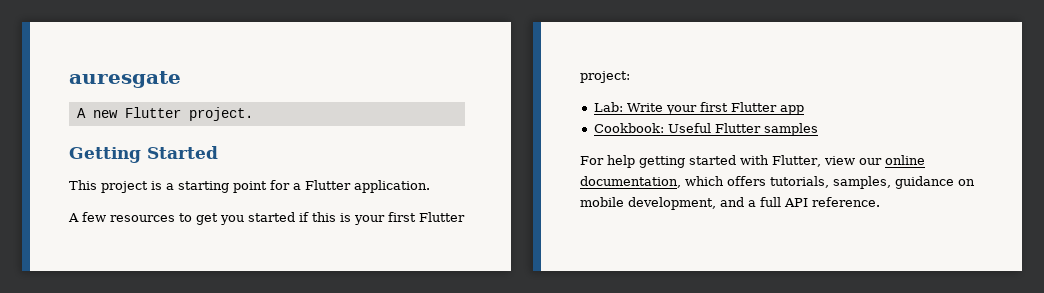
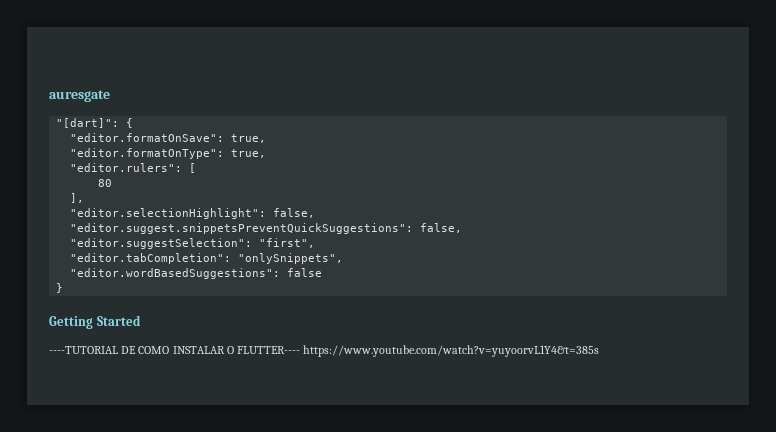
- A new Flutter project.
+ "[dart]": {
+ "editor.formatOnSave": true,
+ "editor.formatOnType": true,
+ "editor.rulers": [
+ 80
+ ],
+ "editor.selectionHighlight": false,
+ "editor.suggest.snippetsPreventQuickSuggestions": false,
+ "editor.suggestSelection": "first",
+ "editor.tabCompletion": "onlySnippets",
+ "editor.wordBasedSuggestions": false
+ }
  Getting Started
- This project is a starting point for a Flutter application.
- A few resources to get you started if this is your first Flutter project:
- Lab: Write your first Flutter app
- Cookbook: Useful Flutter samples
- For help getting started with Flutter, view our online documentation, which offers tutorials, samples, guidance on mobile development, and a full API reference.
+ ----TUTORIAL DE COMO INSTALAR O FLUTTER---- https://www.youtube.com/watch?v=yuyoorvL1Y4&t=385s

